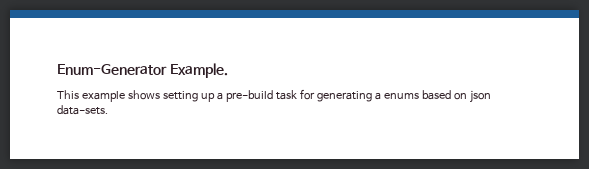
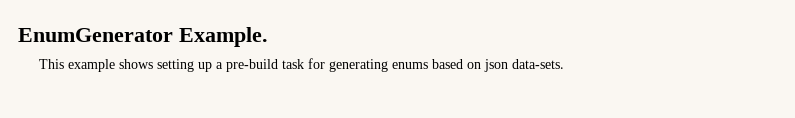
- Enum-Generator Example.
+ EnumGenerator Example.
- This example shows setting up a pre-build task for generating a enums based on json data-sets.
+ This example shows setting up a pre-build task for generating enums based on json data-sets.

